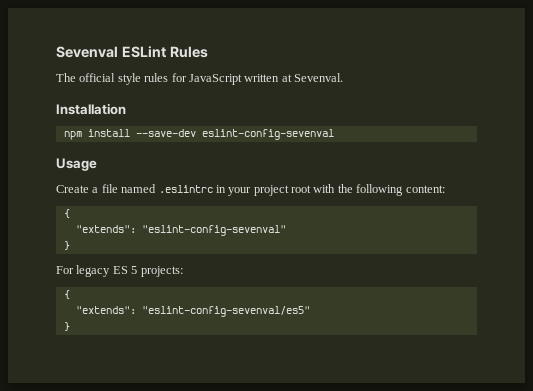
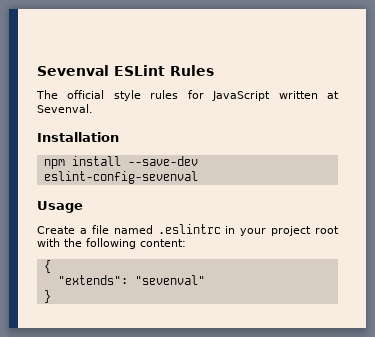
- "extends": "eslint-config-sevenval"
- }
- For legacy ES 5 projects:
- {
- "extends": "eslint-config-sevenval/es5"
+ "extends": "sevenval"

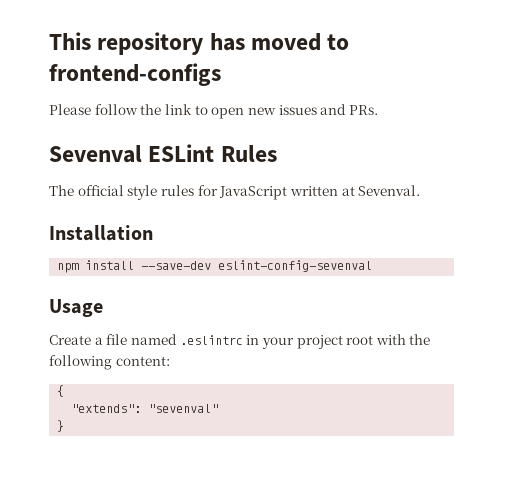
+ This repository has moved to frontend-configs
+ Please follow the link to open new issues and PRs.

